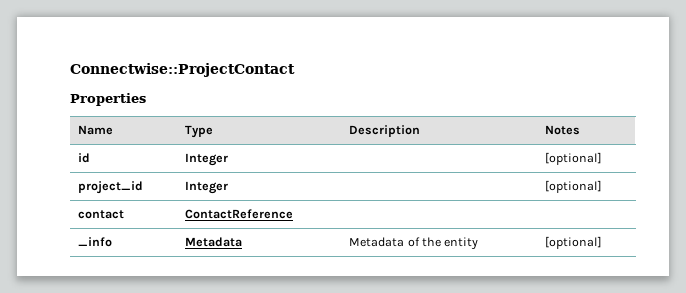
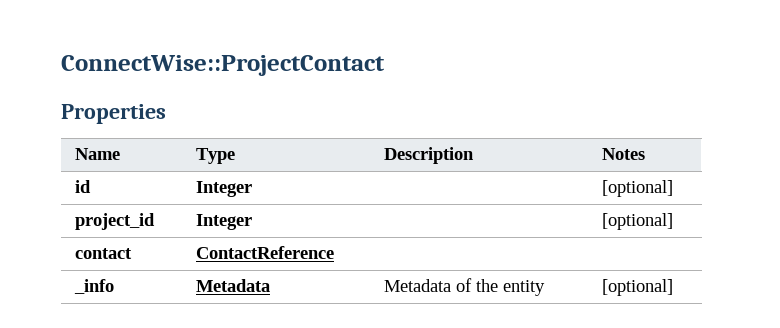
- Connectwise::ProjectContact
+ ConnectWise::ProjectContact

